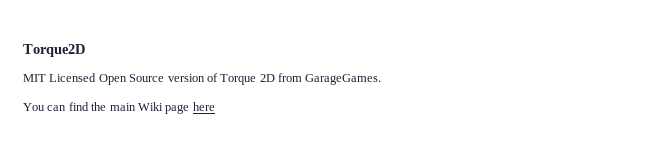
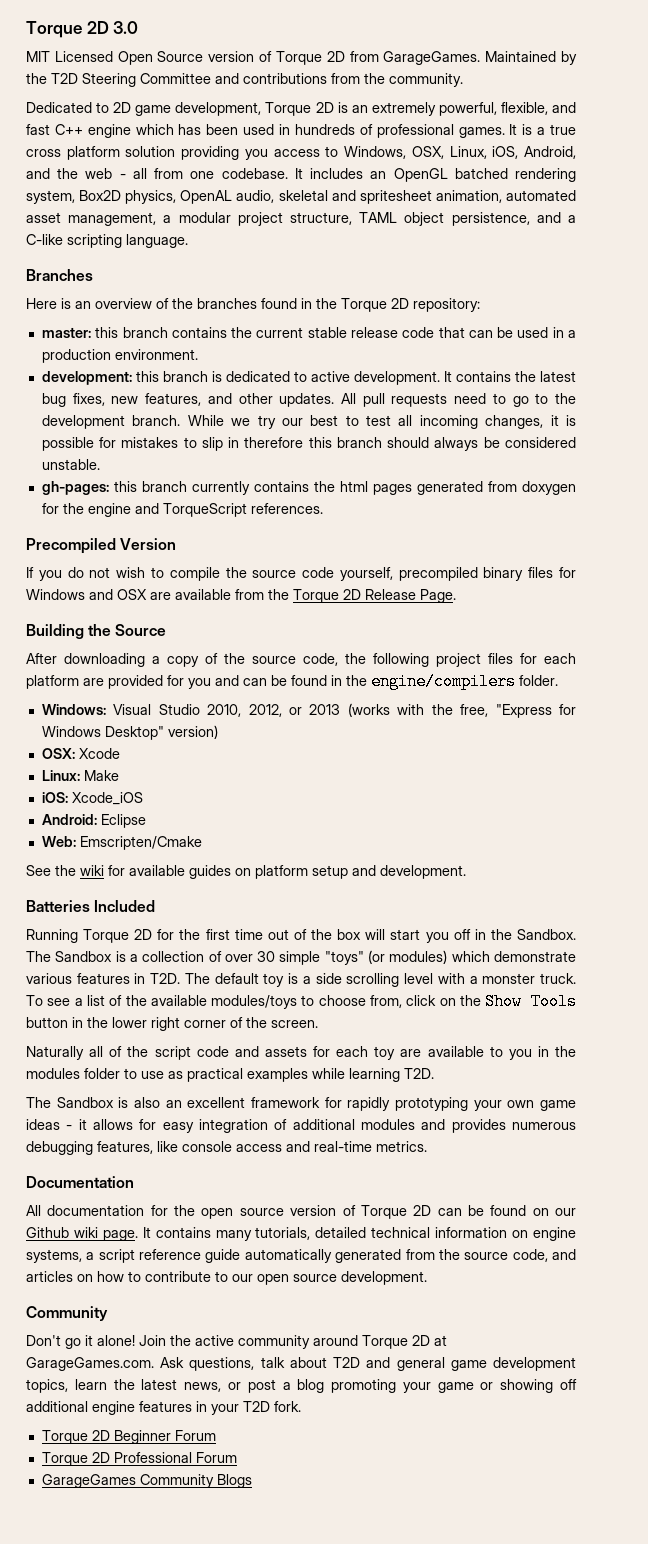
- Torque2D
+ Torque 2D 3.0
- MIT Licensed Open Source version of Torque 2D from GarageGames.
- You can find the main Wiki page here
+ MIT Licensed Open Source version of Torque 2D from GarageGames. Maintained by the T2D Steering Committee and contributions from the community.
+ Dedicated to 2D game development, Torque 2D is an extremely powerful, flexible, and fast C++ engine which has been used in hundreds of professional games. It is a true cross platform solution providing you access to Windows, OSX, Linux, iOS, Android, and the web - all from one codebase. It includes an OpenGL batched rendering system, Box2D physics, OpenAL audio, skeletal and spritesheet animation, automated asset management, a modular project structure, TAML object persistence, and a C-like scripting language.
+ Branches
+ Here is an overview of the branches found in the Torque 2D repository:
+ master: this branch contains the current stable release code that can be used in a production environment.
+ development: this branch is dedicated to active development. It contains the latest bug fixes, new features, and other updates. All pull requests need to go to the development branch. While we try our best to test all incoming changes, it is possible for mistakes to slip in therefore this branch should always be considered unstable.
+ gh-pages: this branch currently contains the html pages generated from doxygen for the engine and TorqueScript references.
+ Precompiled Version
+ If you do not wish to compile the source code yourself, precompiled binary files for Windows and OSX are available from the Torque 2D Release Page.
+ Building the Source
+ After downloading a copy of the source code, the following project files for each platform are provided for you and can be found in the engine/compilers folder.
+ Windows: Visual Studio 2010, 2012, or 2013 (works with the free, "Express for Windows Desktop" version)
+ OSX: Xcode
+ Linux: Make
+ iOS: Xcode_iOS
+ Android: Eclipse
+ Web: Emscripten/Cmake
+ See the wiki for available guides on platform setup and development.
+ Batteries Included
+ Running Torque 2D for the first time out of the box will start you off in the Sandbox. The Sandbox is a collection of over 30 simple "toys" (or modules) which demonstrate various features in T2D. The default toy is a side scrolling level with a monster truck. To see a list of the available modules/toys to choose from, click on the Show Tools button in the lower right corner of the screen.
+ Naturally all of the script code and assets for each toy are available to you in the modules folder to use as practical examples while learning T2D.
+ The Sandbox is also an excellent framework for rapidly prototyping your own game ideas - it allows for easy integration of additional modules and provides numerous debugging features, like console access and real-time metrics.
+ Documentation
+ All documentation for the open source version of Torque 2D can be found on our Github wiki page. It contains many tutorials, detailed technical information on engine systems, a script reference guide automatically generated from the source code, and articles on how to contribute to our open source development.
+ Community
+ Don't go it alone! Join the active community around Torque 2D at GarageGames.com. Ask questions, talk about T2D and general game development topics, learn the latest news, or post a blog promoting your game or showing off additional engine features in your T2D fork.
+ Torque 2D Beginner Forum
+ Torque 2D Professional Forum
+ GarageGames Community Blogs

